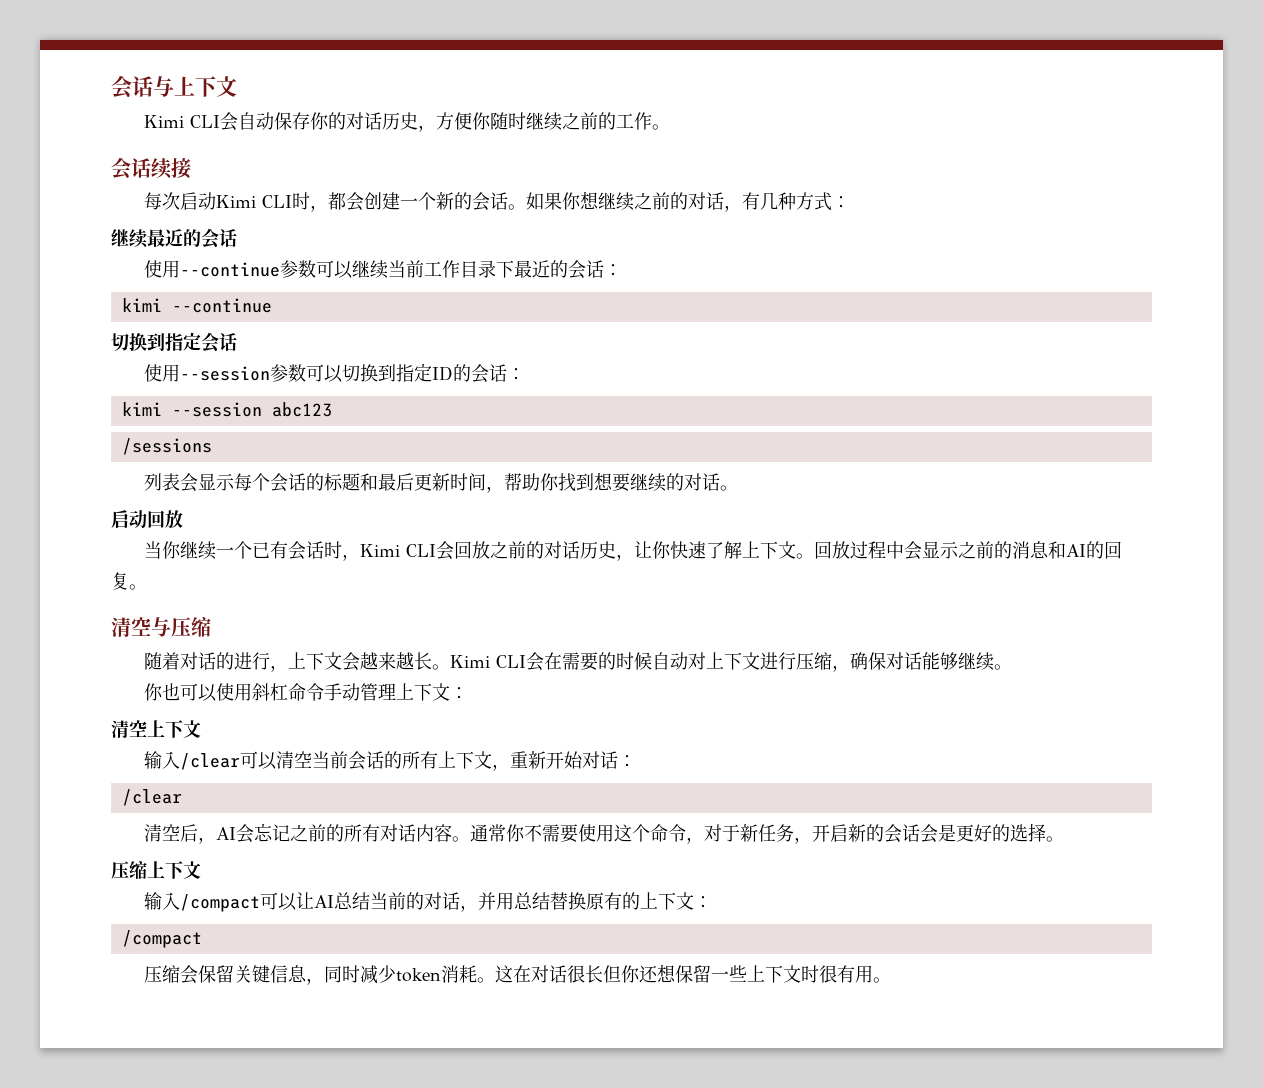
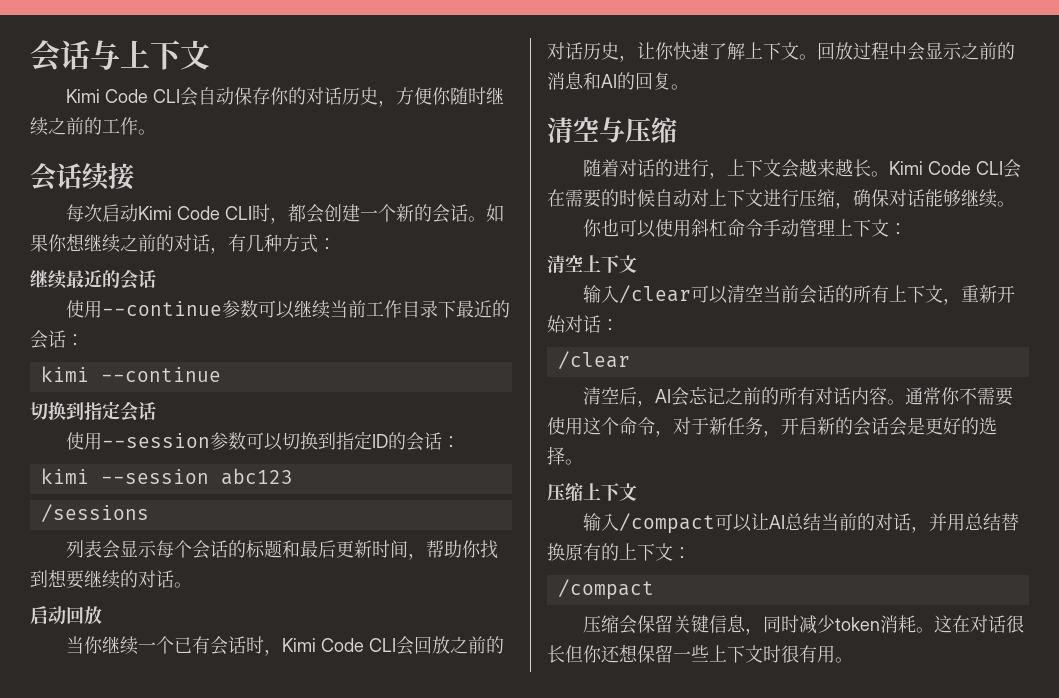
- Kimi CLI会自动保存你的对话历史，方便你随时继续之前的工作。
+ Kimi Code CLI会自动保存你的对话历史，方便你随时继续之前的工作。
- 每次启动Kimi CLI时，都会创建一个新的会话。
+ 每次启动Kimi Code CLI时，都会创建一个新的会话。
- 当你继续一个已有会话时，Kimi CLI会回放之前的对话历史，让你快速了解上下文。
+ 当你继续一个已有会话时，Kimi Code CLI会回放之前的对话历史，让你快速了解上下文。
- Kimi CLI会在需要的时候自动对上下文进行压缩，确保对话能够继续。
+ Kimi Code CLI会在需要的时候自动对上下文进行压缩，确保对话能够继续。

